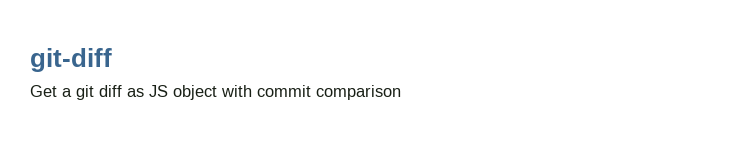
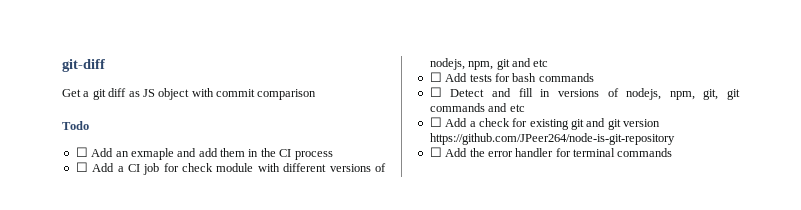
+ Todo
+ ☐ Add an exmaple and add them in the CI process
+ ☐ Add a CI job for check module with different versions of nodejs, npm, git and etc
+ ☐ Add tests for bash commands
+ ☐ Detect and fill in versions of nodejs, npm, git, git commands and etc
+ ☐ Add a check for existing git and git version https://github.com/JPeer264/node-is-git-repository
+ ☐ Add the error handler for terminal commands

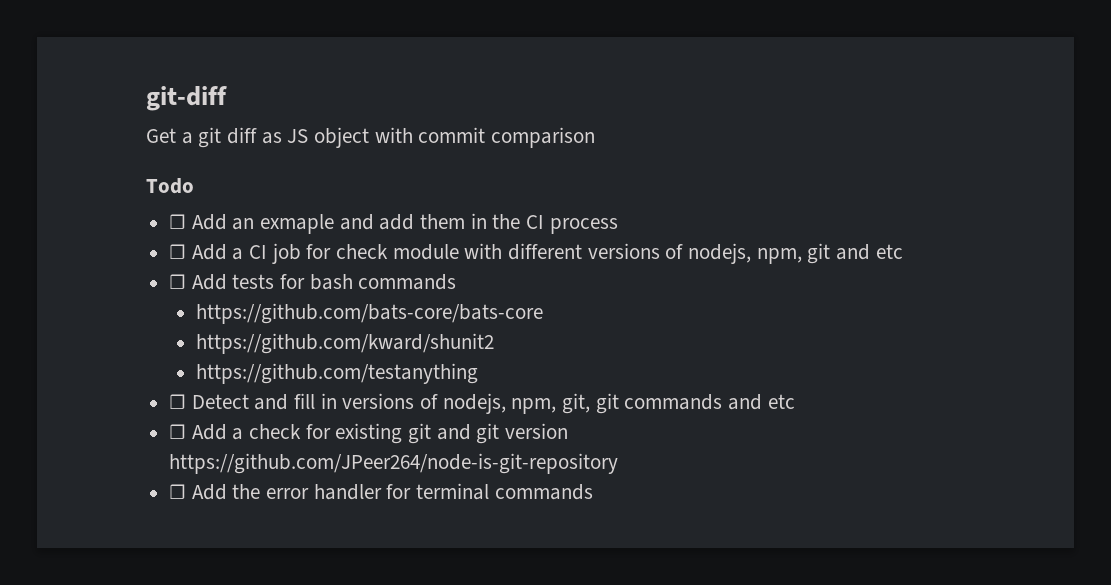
+ https://github.com/bats-core/bats-core
+ https://github.com/kward/shunit2
+ https://github.com/testanything

